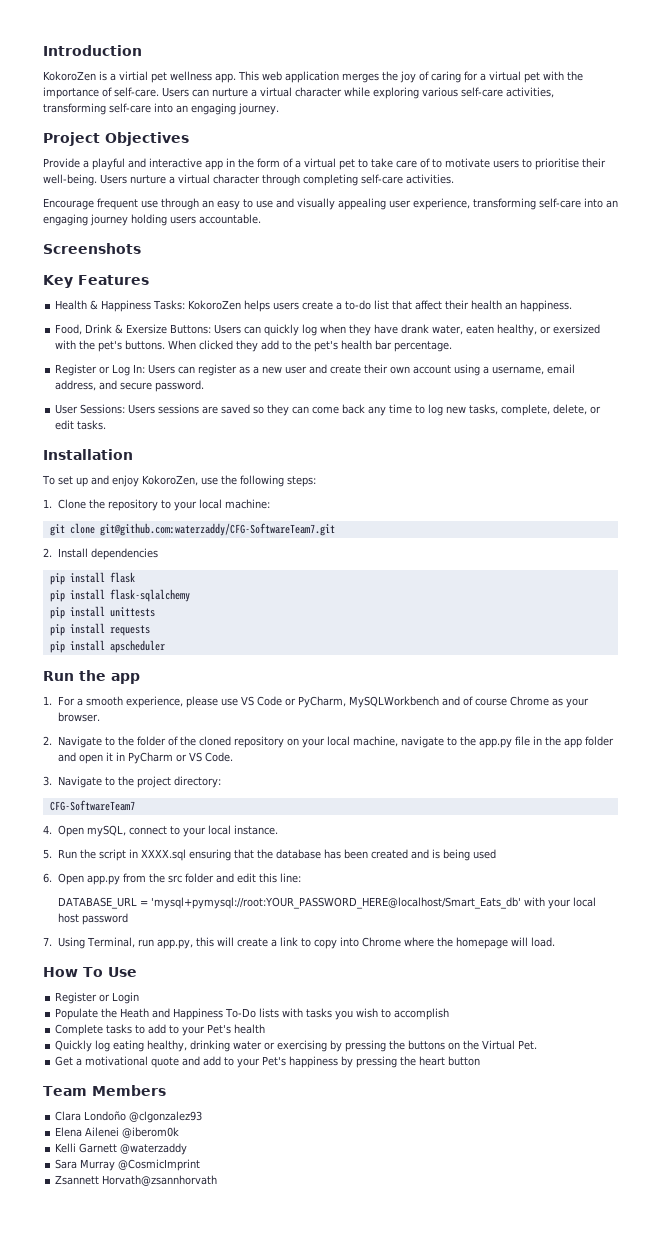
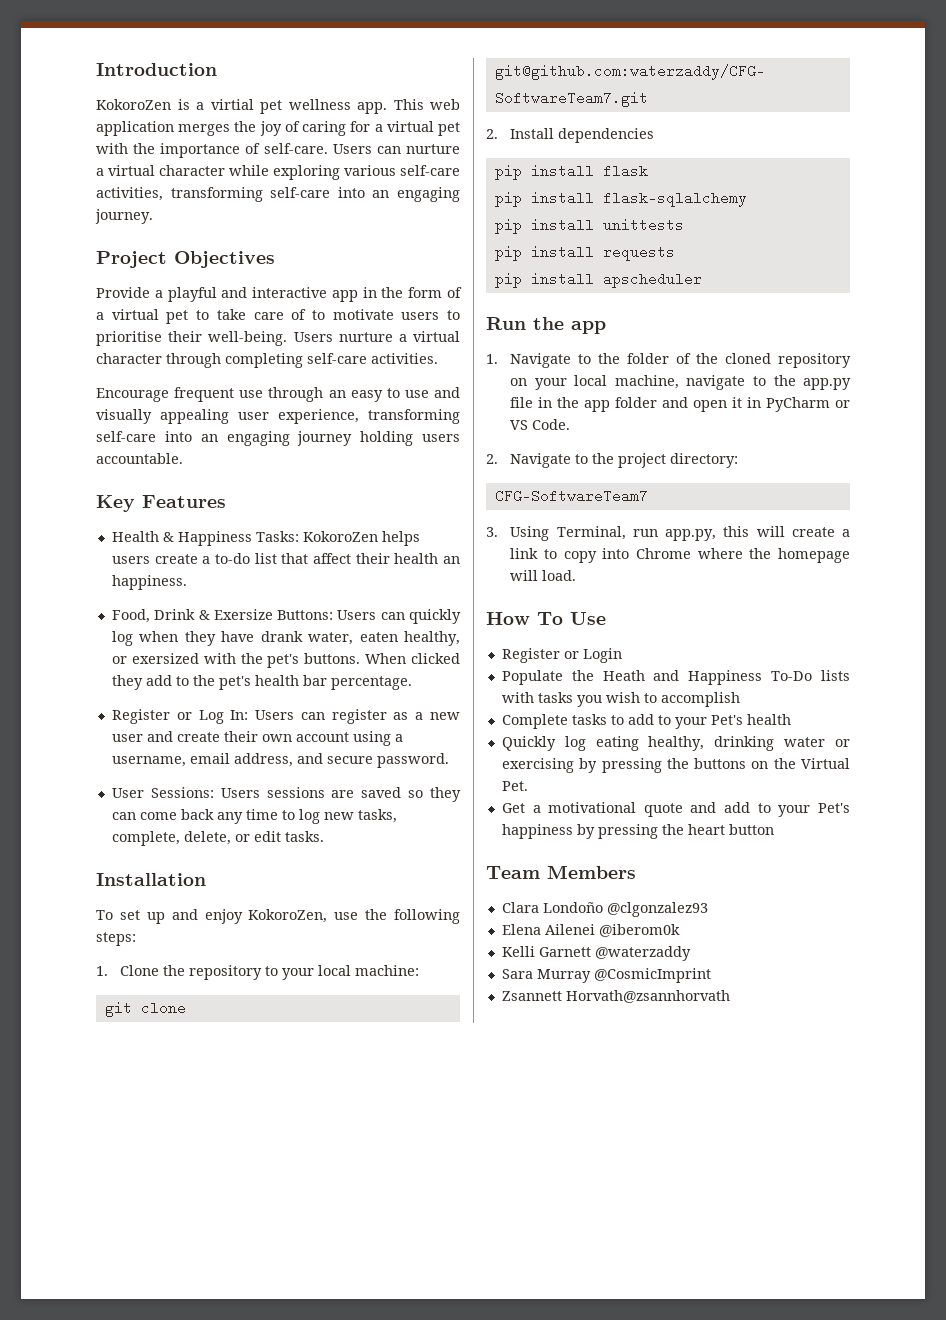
- Screenshots
- 1. For a smooth experience, please use VS Code or PyCharm, MySQLWorkbench and of course Chrome as your browser.
- 2. Navigate to the folder of the cloned repository on your local machine, navigate to the app.py file in the app folder and open it in PyCharm or VS Code.
+ 1. Navigate to the folder of the cloned repository on your local machine, navigate to the app.py file in the app folder and open it in PyCharm or VS Code.
- 3. Navigate to the project directory:
+ 2. Navigate to the project directory:
- 4. Open mySQL, connect to your local instance.
- 5. Run the script in XXXX.sql ensuring that the database has been created and is being used
- 6. Open app.py from the src folder and edit this line:
- DATABASE_URL = 'mysql+pymysql://root:YOUR_PASSWORD_HERE@localhost/Smart_Eats_db' with your local host password
- 7. Using Terminal, run app.py, this will create a link to copy into Chrome where the homepage will load.
+ 3. Using Terminal, run app.py, this will create a link to copy into Chrome where the homepage will load.

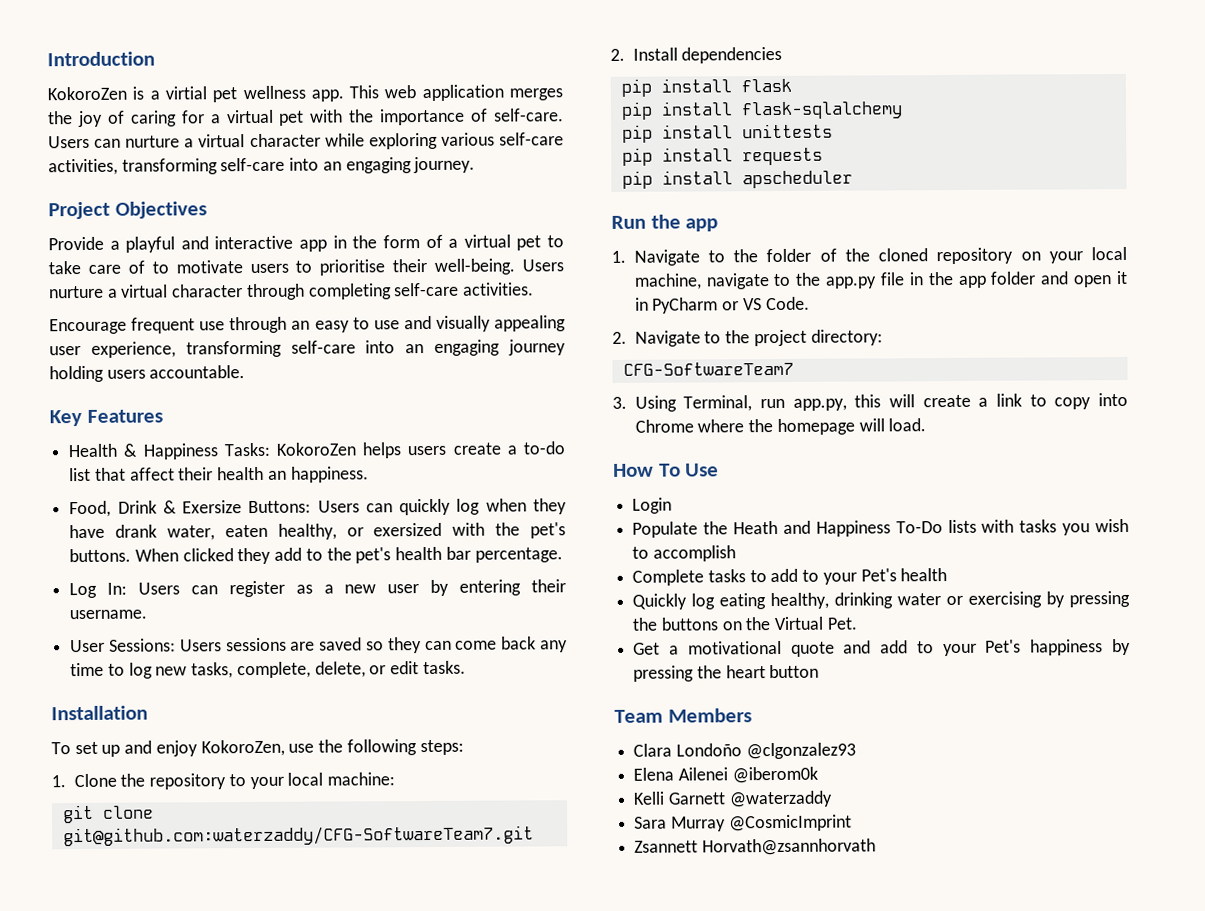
- Register or Log In: Users can register as a new user and create their own account using a username, email address, and secure password.
+ Log In: Users can register as a new user by entering their username.
- Register or Login
+ Login

